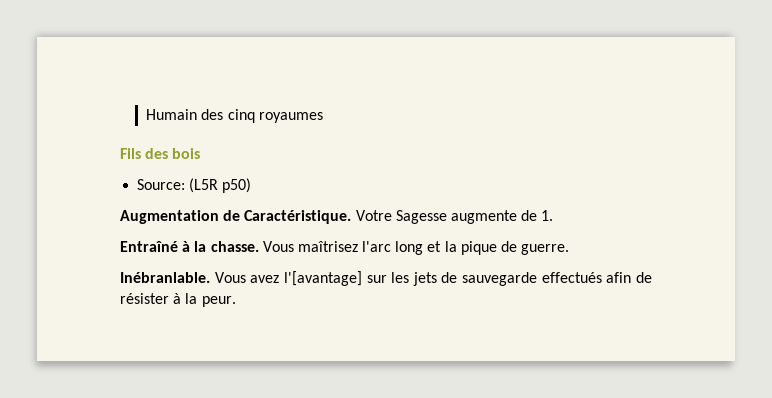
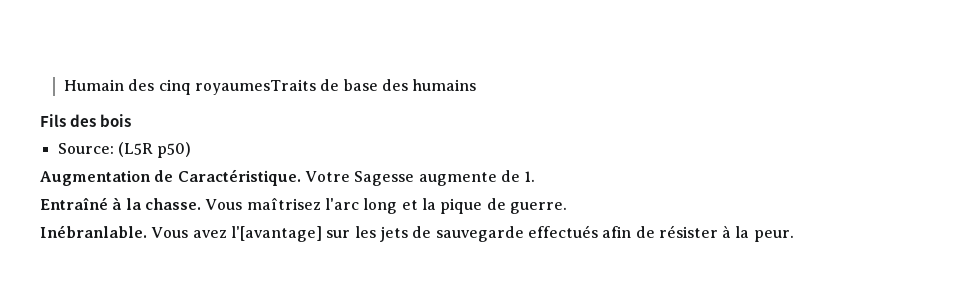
- Humain des cinq royaumes
+ Humain des cinq royaumesTraits de base des humains

